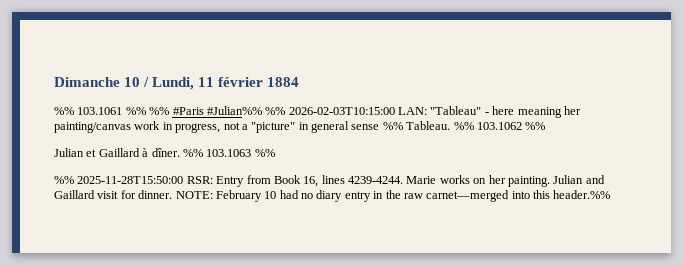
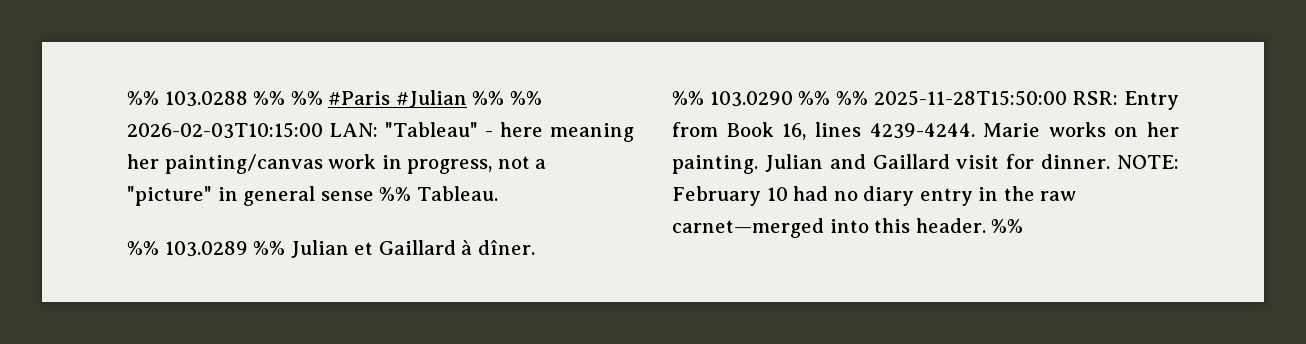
- Dimanche 10 / Lundi, 11 février 1884
- %% 103.1061 %% %% #Paris #Julian%% %% 2026-02-03T10:15:00 LAN: "Tableau" - here meaning her painting/canvas work in progress, not a "picture" in general sense %% Tableau. %% 103.1062 %%
- Julian et Gaillard à dîner. %% 103.1063 %%
- %% 2025-11-28T15:50:00 RSR: Entry from Book 16, lines 4239-4244.
+ %% 103.0288 %% %% #Paris #Julian %% %% 2026-02-03T10:15:00 LAN: "Tableau" - here meaning her painting/canvas work in progress, not a "picture" in general sense %% Tableau.
+ %% 103.0289 %% Julian et Gaillard à dîner.
+ %% 103.0290 %% %% 2025-11-28T15:50:00 RSR: Entry from Book 16, lines 4239-4244.
- NOTE: February 10 had no diary entry in the raw carnet—merged into this header.%%
+ NOTE: February 10 had no diary entry in the raw carnet—merged into this header. %%

